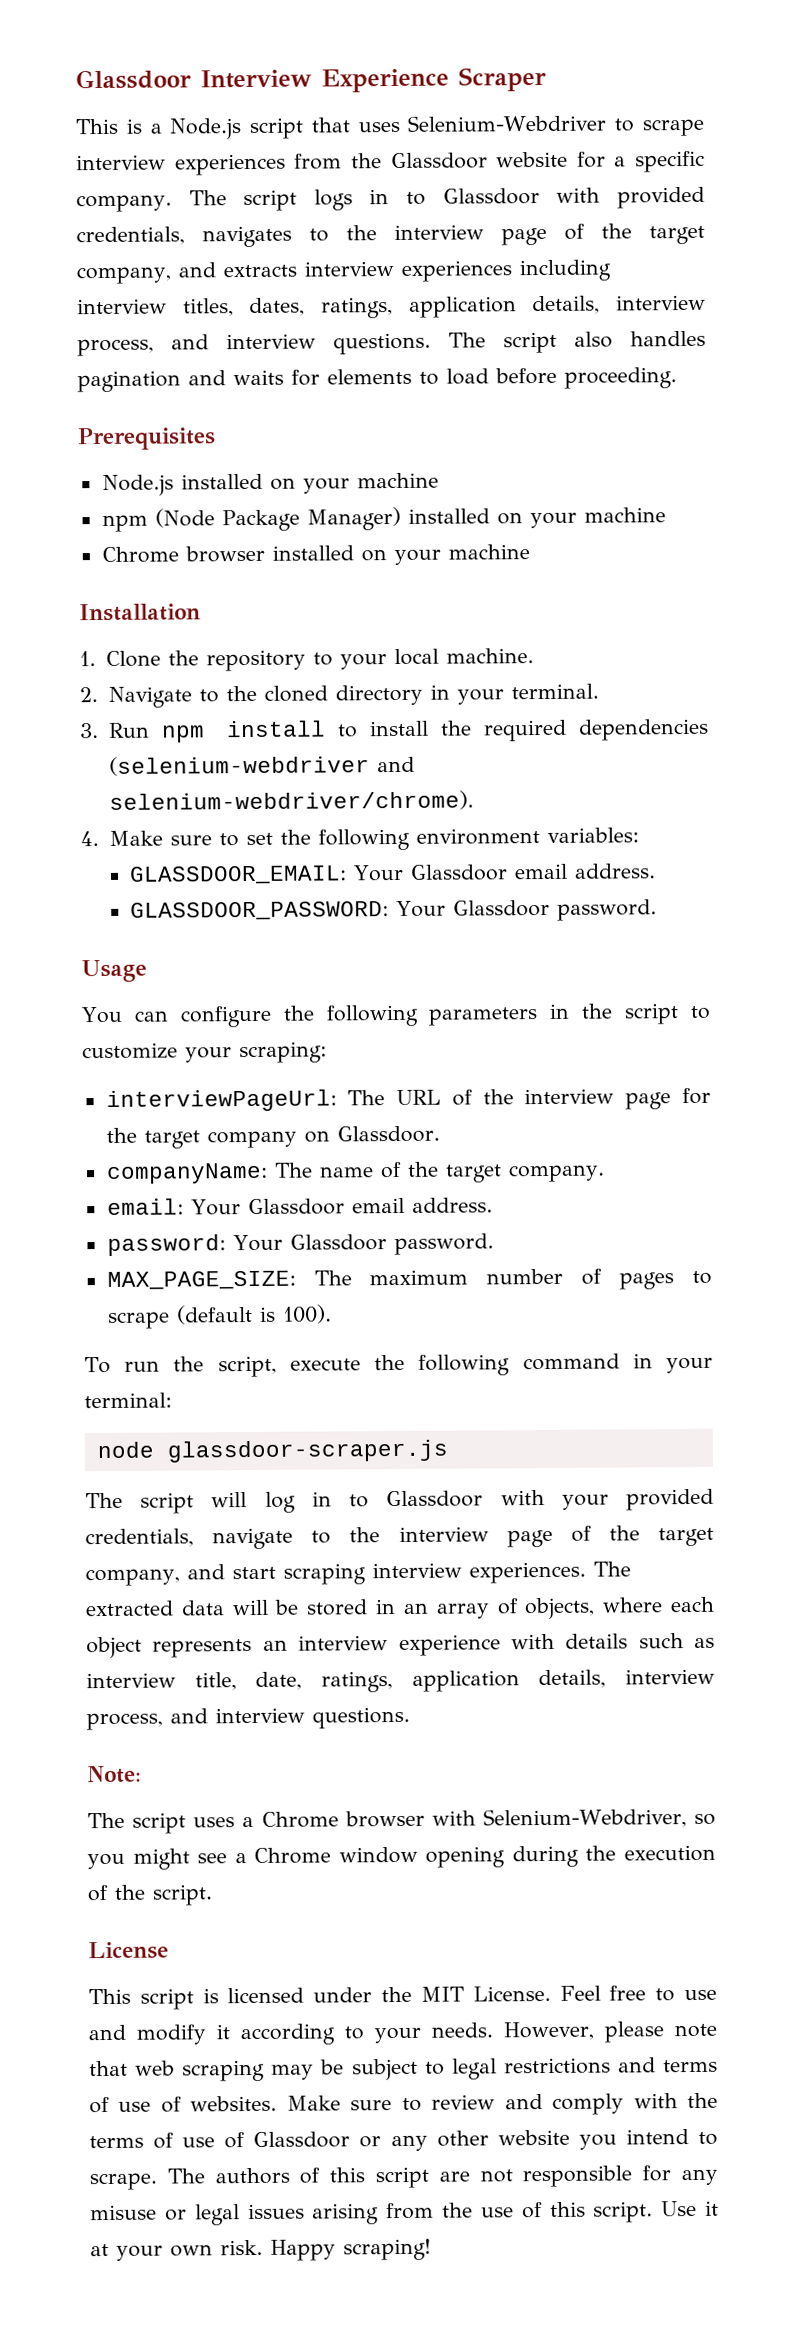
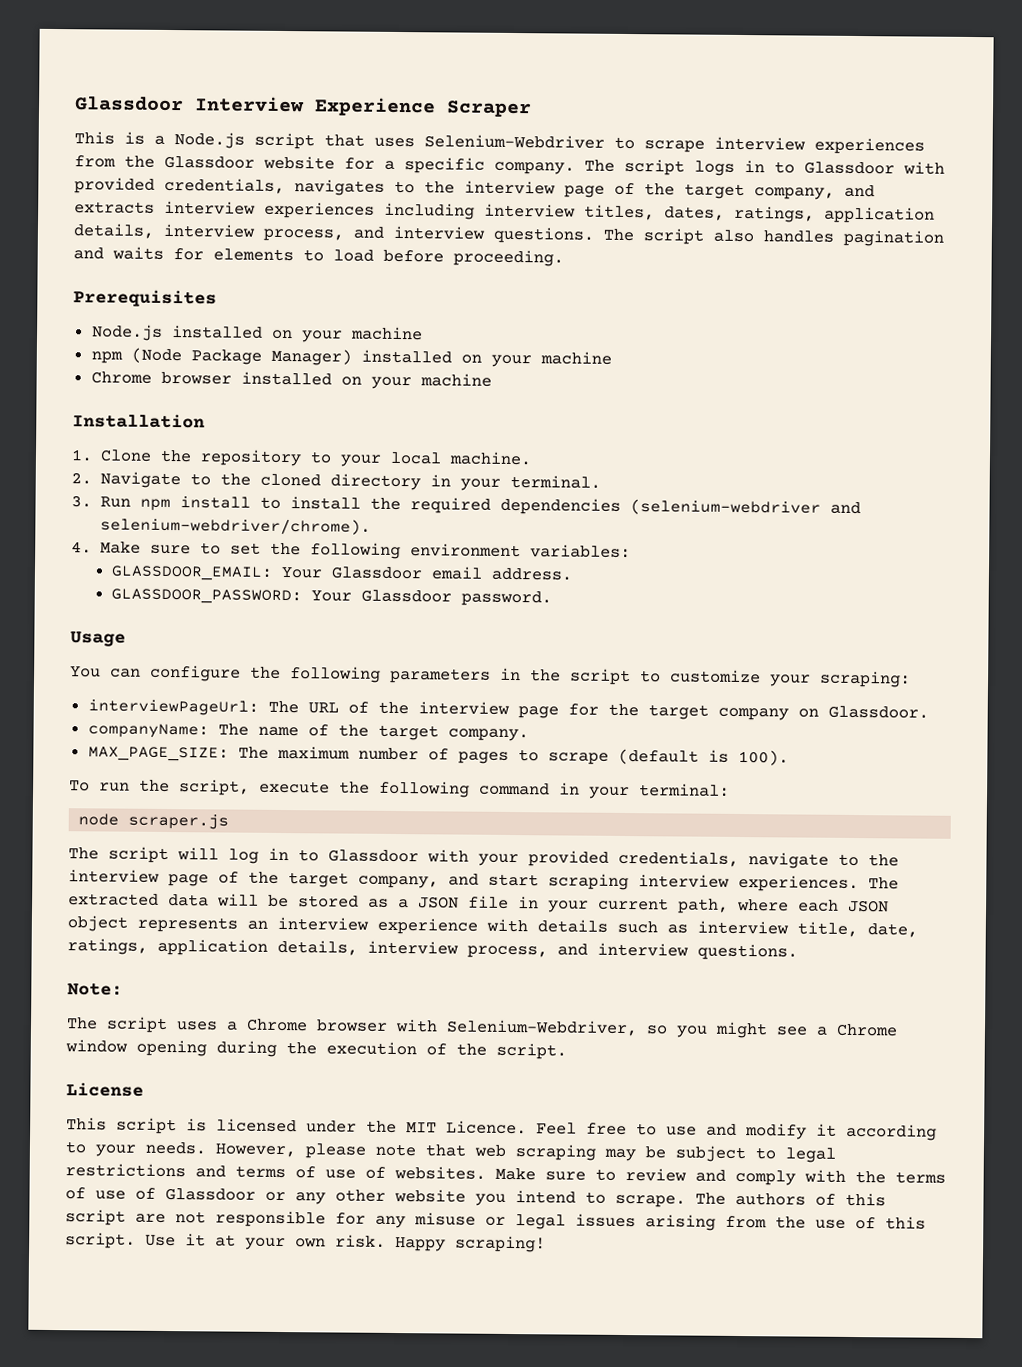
- email: Your Glassdoor email address.
- password: Your Glassdoor password.
- node glassdoor-scraper.js
+ node scraper.js
- The extracted data will be stored in an array of objects, where each object represents an interview experience with details such as interview title, date, ratings, application details, interview process, and interview questions.
+ The extracted data will be stored as a JSON file in your current path, where each JSON object represents an interview experience with details such as interview title, date, ratings, application details, interview process, and interview questions.
- This script is licensed under the MIT License.
+ This script is licensed under the MIT Licence.

